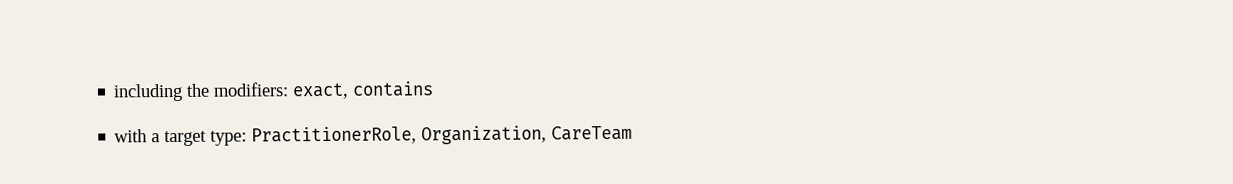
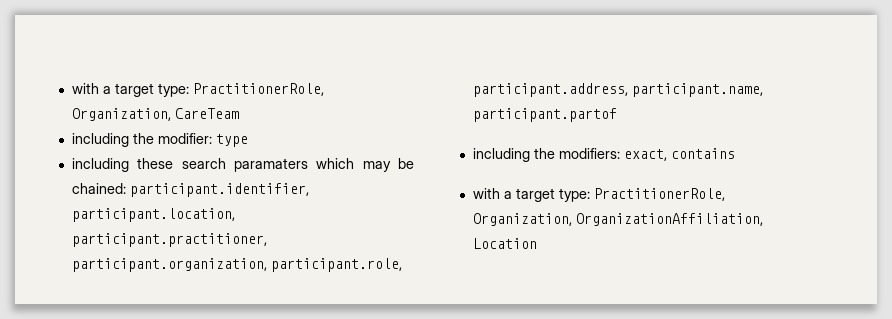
+ with a target type: PractitionerRole, Organization, CareTeam
+ including the modifier: type
+ including these search paramaters which may be chained: participant.identifier, participant.location, participant.practitioner, participant.organization, participant.role, participant.address, participant.name, participant.partof
- with a target type: PractitionerRole, Organization, CareTeam
+ with a target type: PractitionerRole, Organization, OrganizationAffiliation, Location

